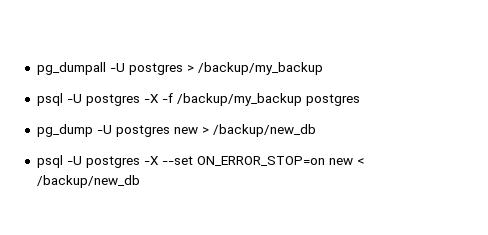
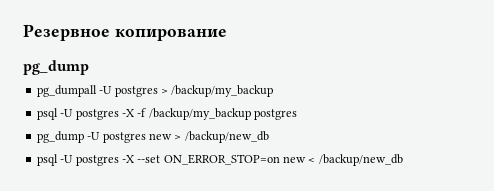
+ Резервное копирование
+ pg_dump

